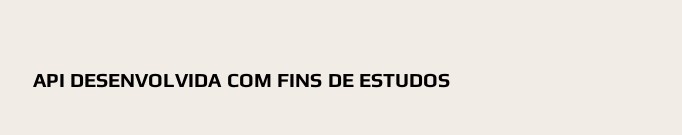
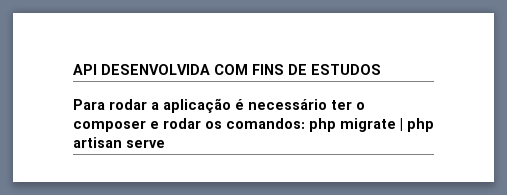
+ Para rodar a aplicação é necessário ter o composer e rodar os comandos: php migrate | php artisan serve

